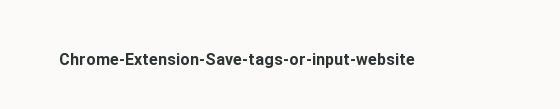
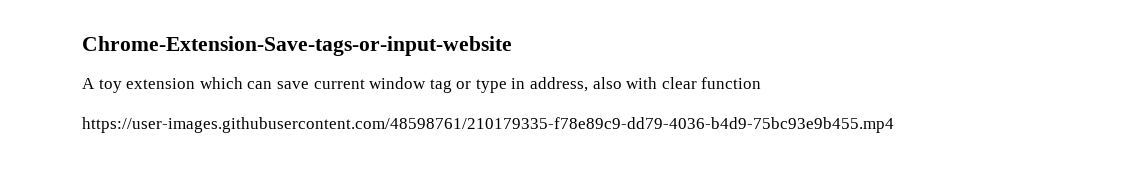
+ A toy extension which can save current window tag or type in address, also with clear function
+ https://user-images.githubusercontent.com/48598761/210179335-f78e89c9-dd79-4036-b4d9-75bc93e9b455.mp4

